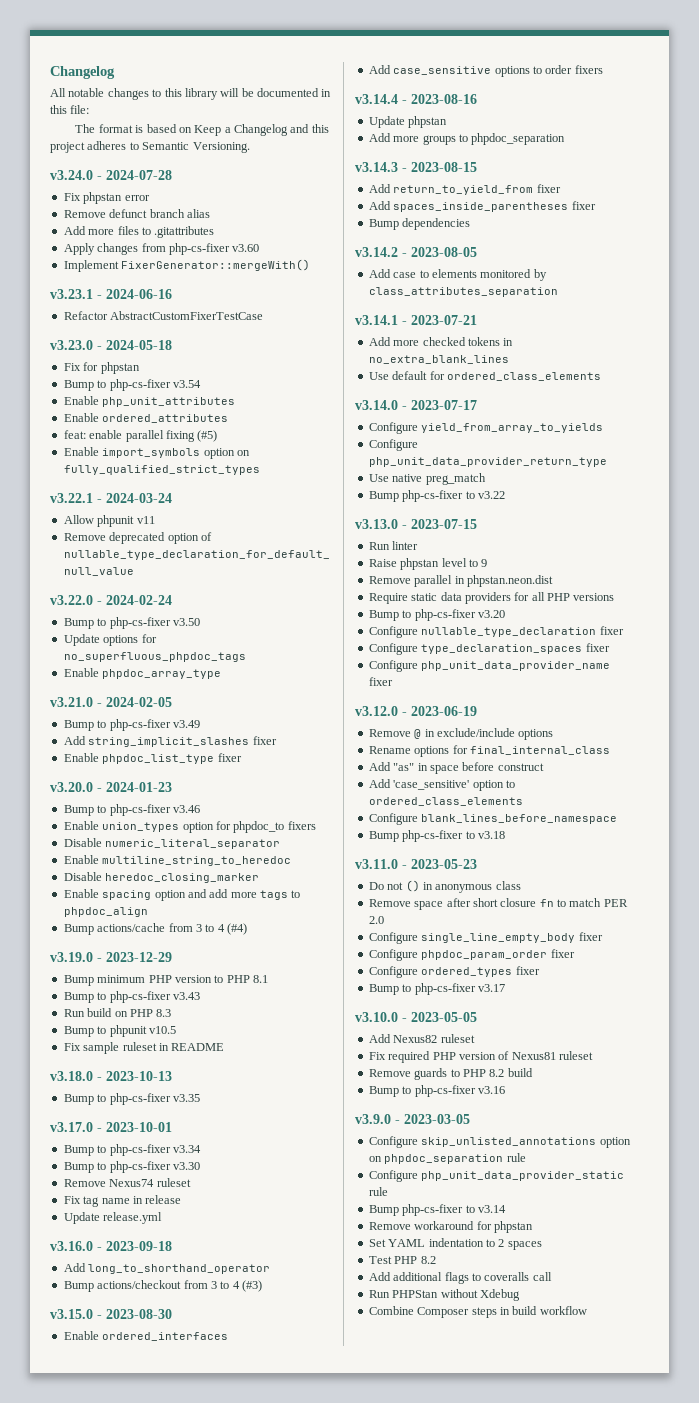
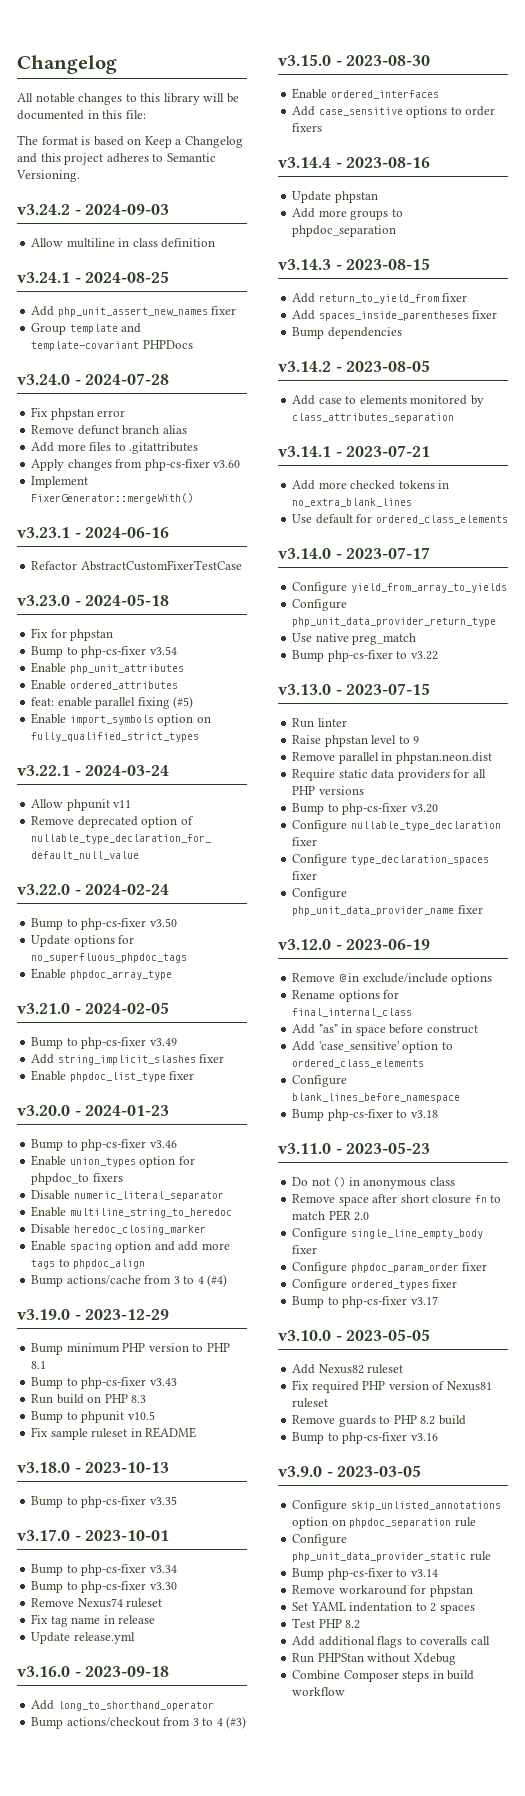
+ v3.24.2 - 2024-09-03
+ Allow multiline in class definition
+ v3.24.1 - 2024-08-25
+ Add php_unit_assert_new_names fixer
+ Group template and template-covariant PHPDocs

